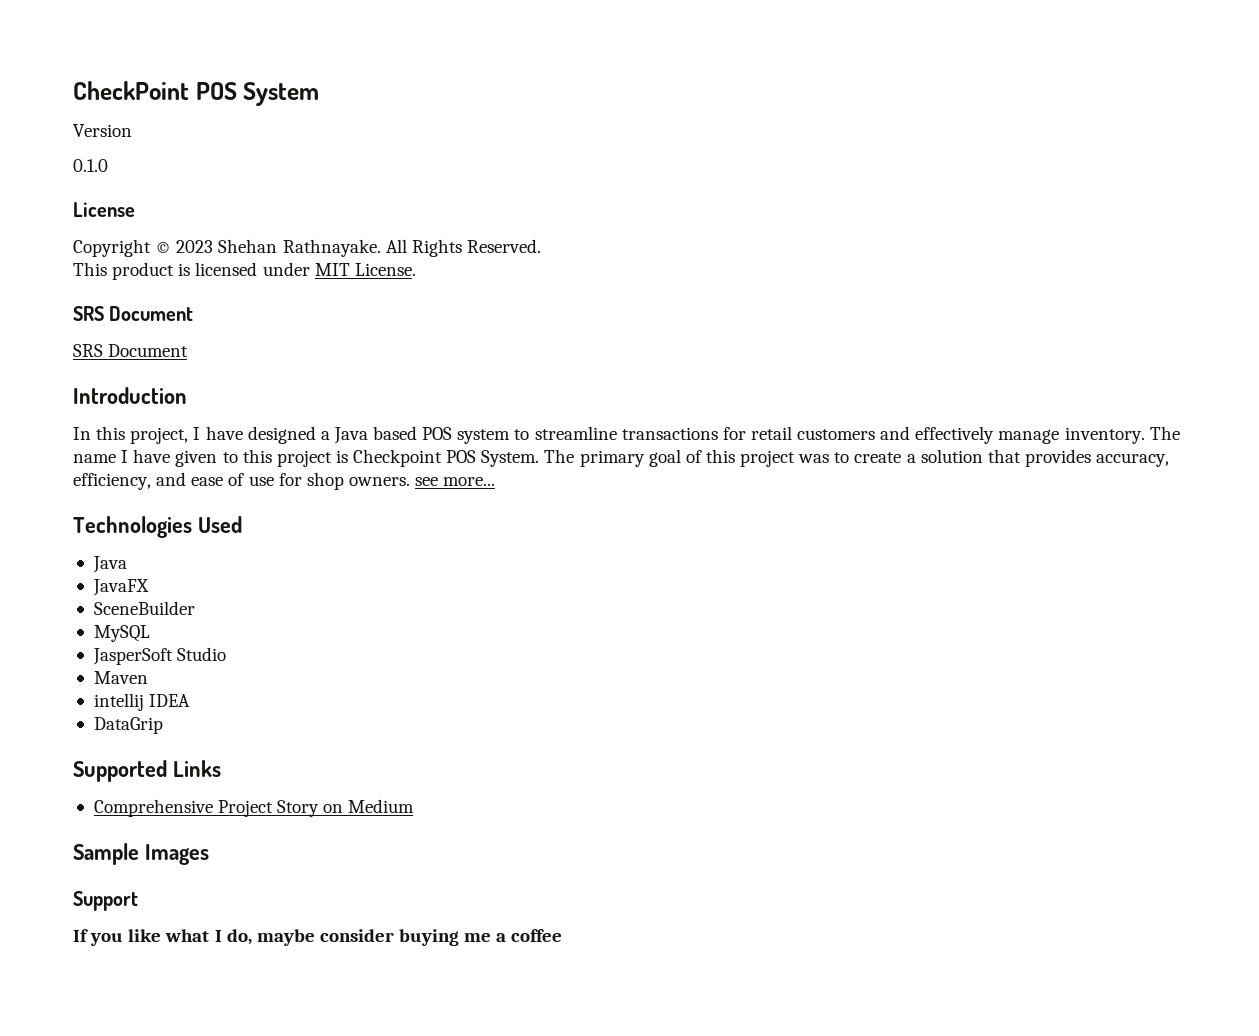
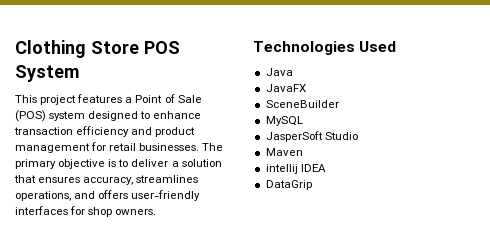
- CheckPoint POS System
+ Clothing Store POS System
- Version
- 0.1.0
- License
- Copyright © 2023 Shehan Rathnayake. All Rights Reserved.
- This product is licensed under MIT License.
- SRS Document
- SRS Document
- Introduction
- In this project, I have designed a Java based POS system to streamline transactions for retail customers and effectively manage inventory. The name I have given to this project is Checkpoint POS System. The primary goal of this project was to create a solution that provides accuracy, efficiency, and ease of use for shop owners. see more...
+ This project features a Point of Sale (POS) system designed to enhance transaction efficiency and product management for retail businesses. The primary objective is to deliver a solution that ensures accuracy, streamlines operations, and offers user-friendly interfaces for shop owners.
- Supported Links
- Comprehensive Project Story on Medium
- Sample Images
- Support
- If you like what I do, maybe consider buying me a coffee

